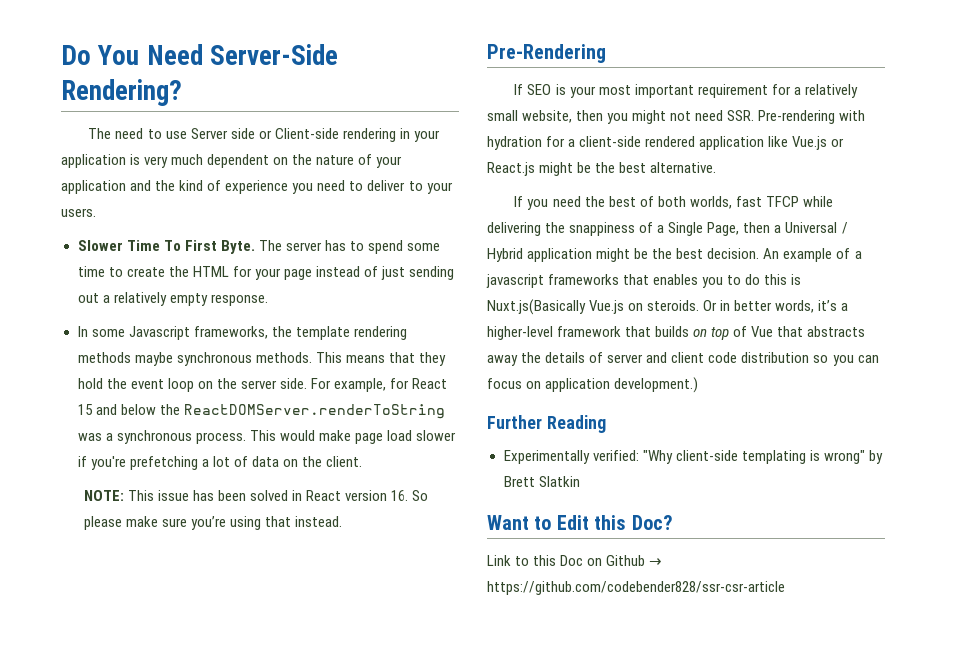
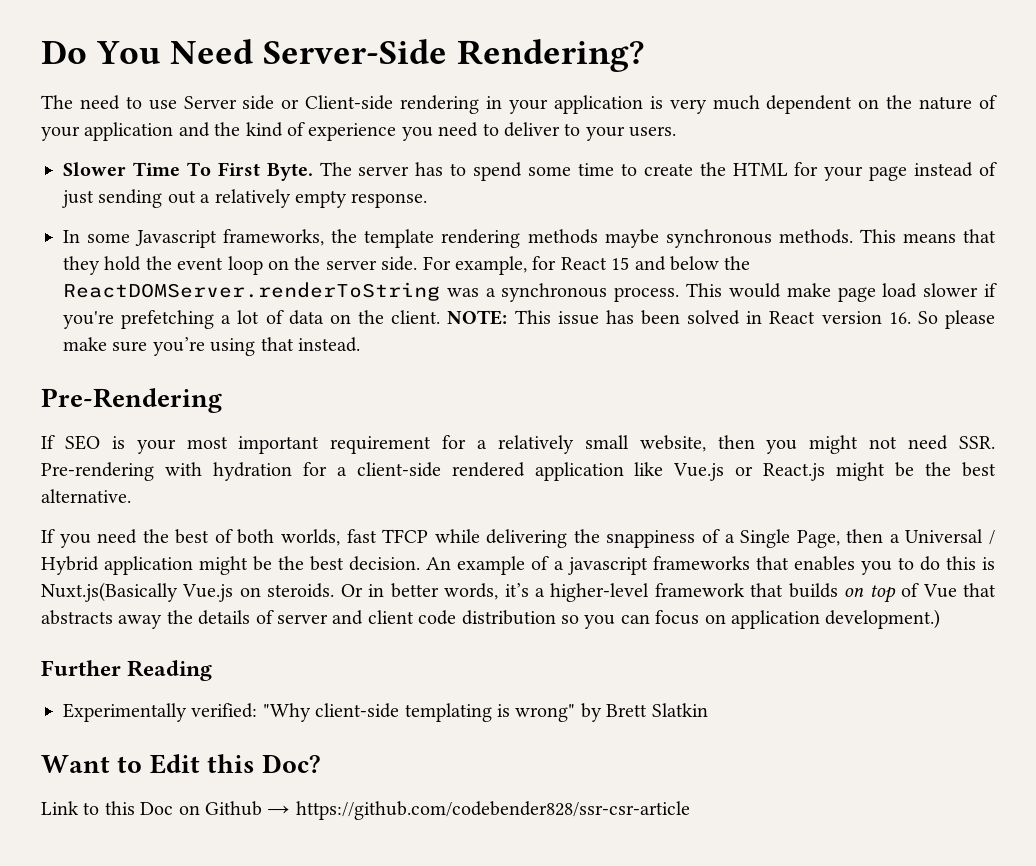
- This would make page load slower if you're prefetching a lot of data on the client.
- NOTE: This issue has been solved in React version 16. So please make sure you’re using that instead.
+ This would make page load slower if you're prefetching a lot of data on the client. NOTE: This issue has been solved in React version 16. So please make sure you’re using that instead.

